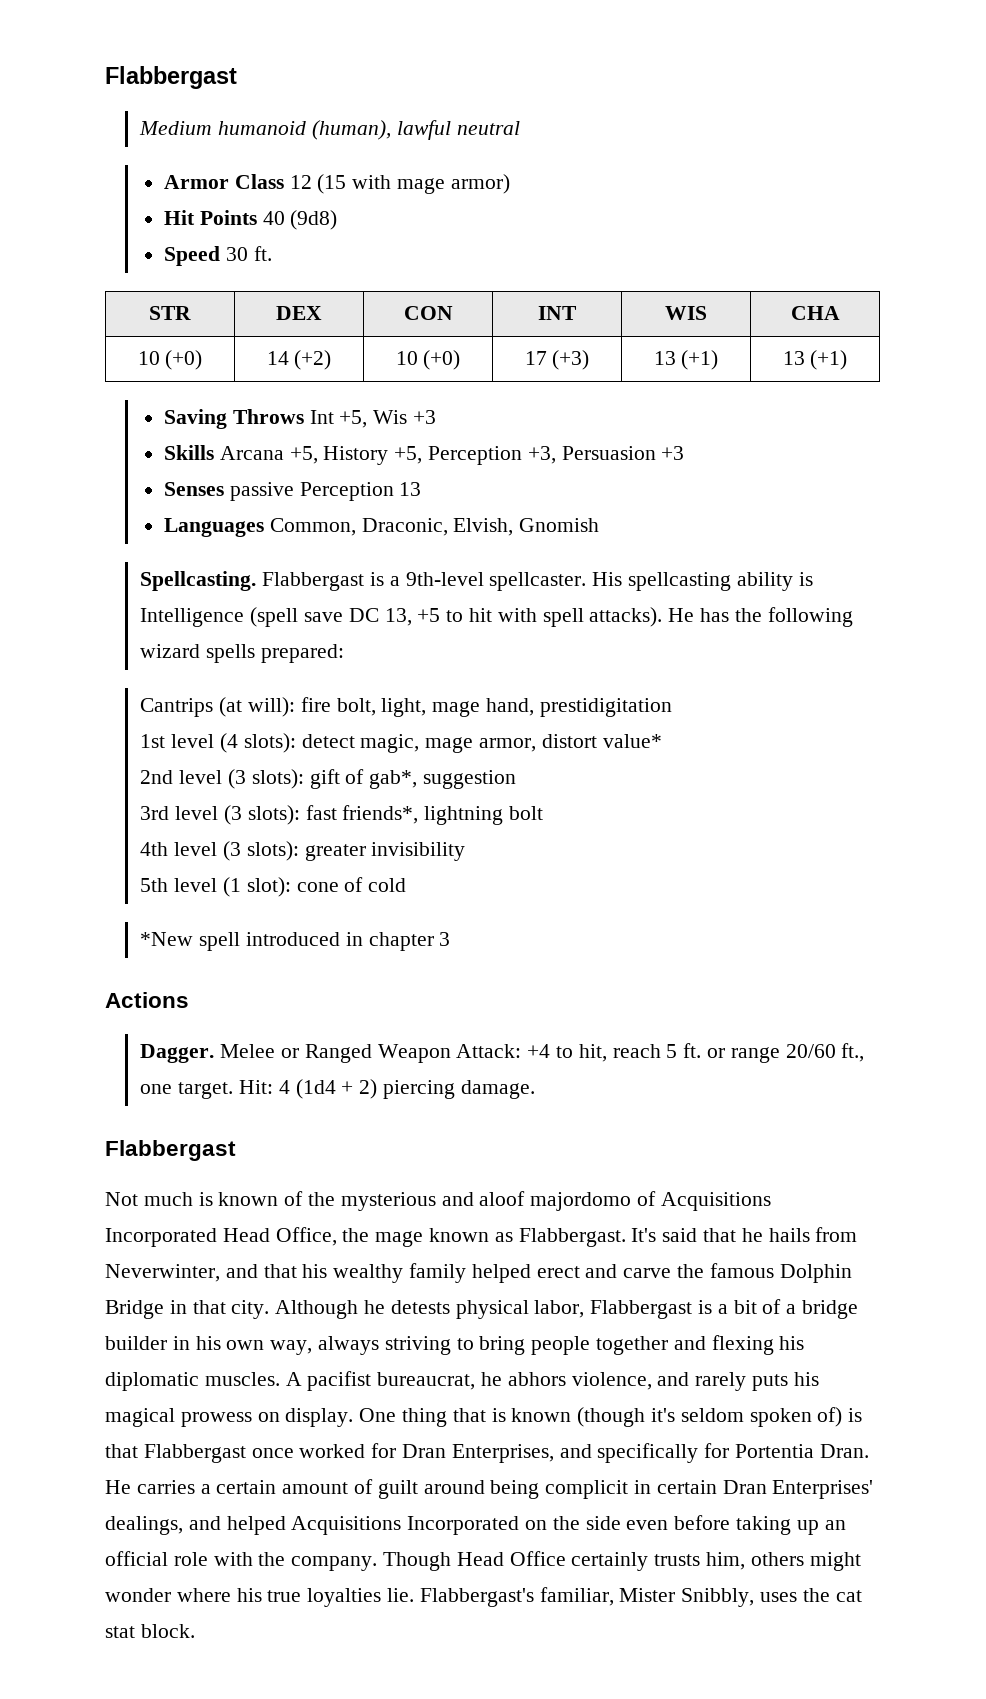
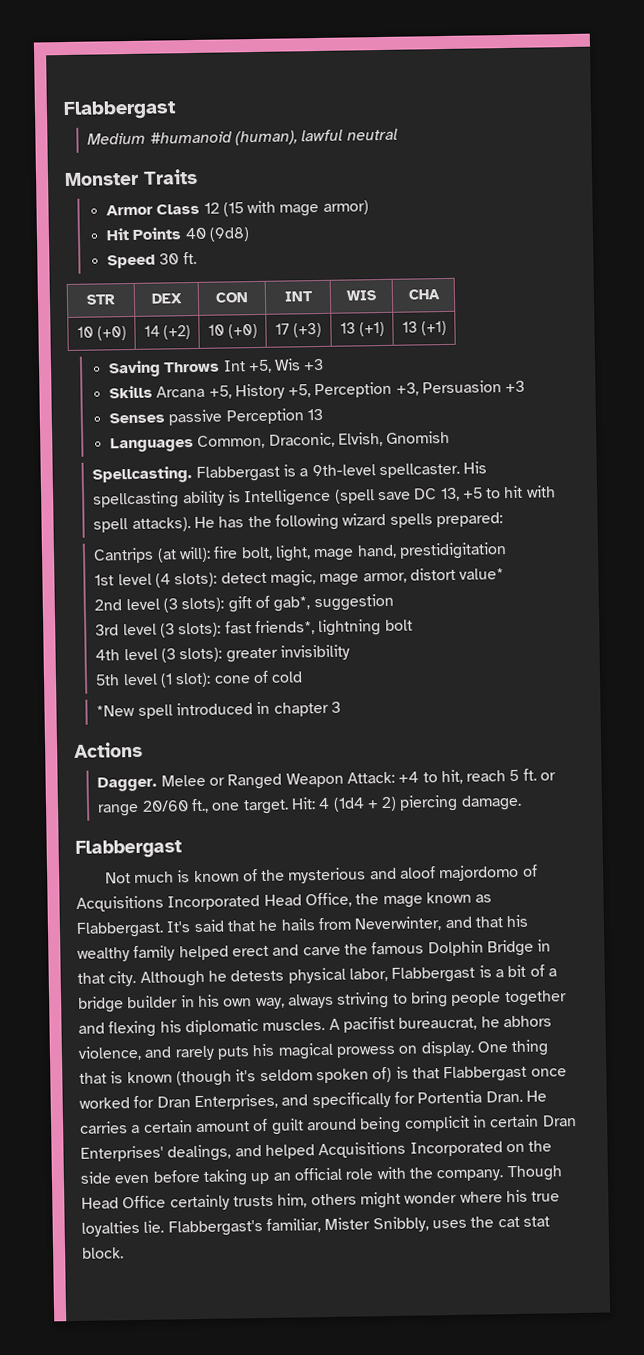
- Medium humanoid (human), lawful neutral
+ Medium #humanoid (human), lawful neutral
+ Monster Traits

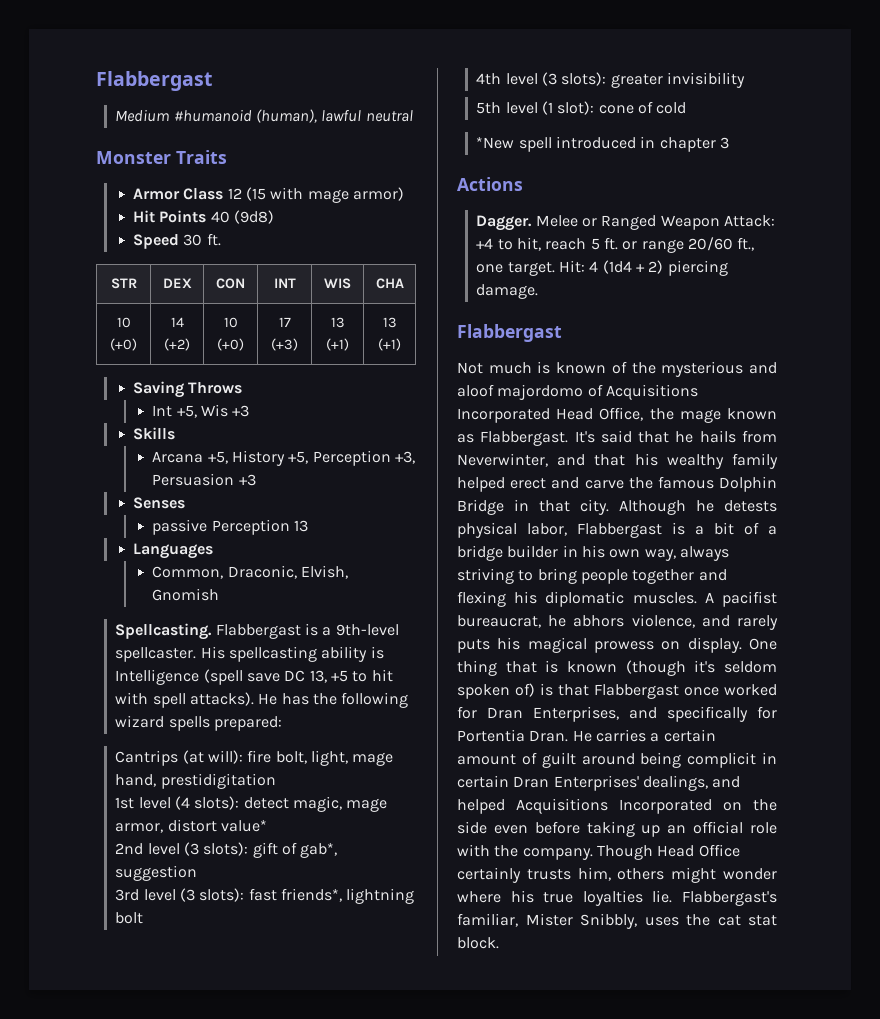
- Saving Throws Int +5, Wis +3
+ Saving Throws
+ Int +5, Wis +3
- Skills Arcana +5, History +5, Perception +3, Persuasion +3
+ Skills
+ Arcana +5, History +5, Perception +3, Persuasion +3
- Senses passive Perception 13
+ Senses
+ passive Perception 13
- Languages Common, Draconic, Elvish, Gnomish
+ Languages
+ Common, Draconic, Elvish, Gnomish

